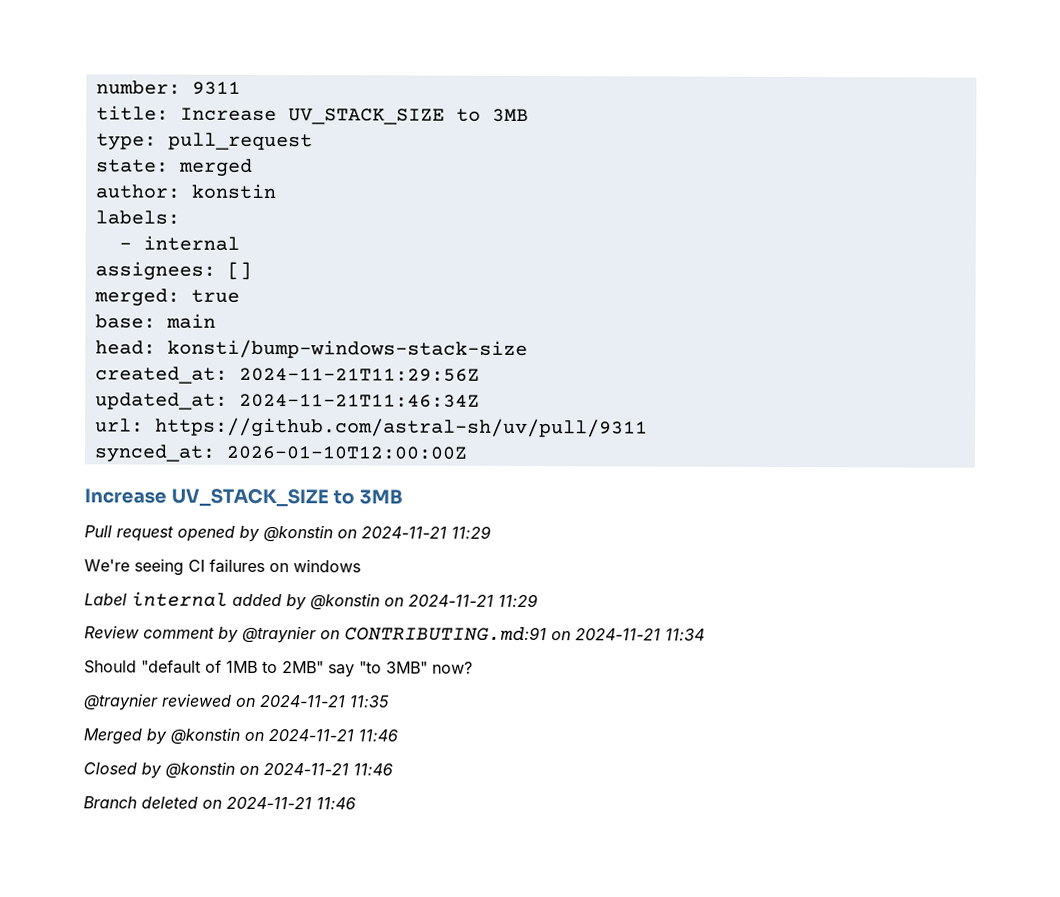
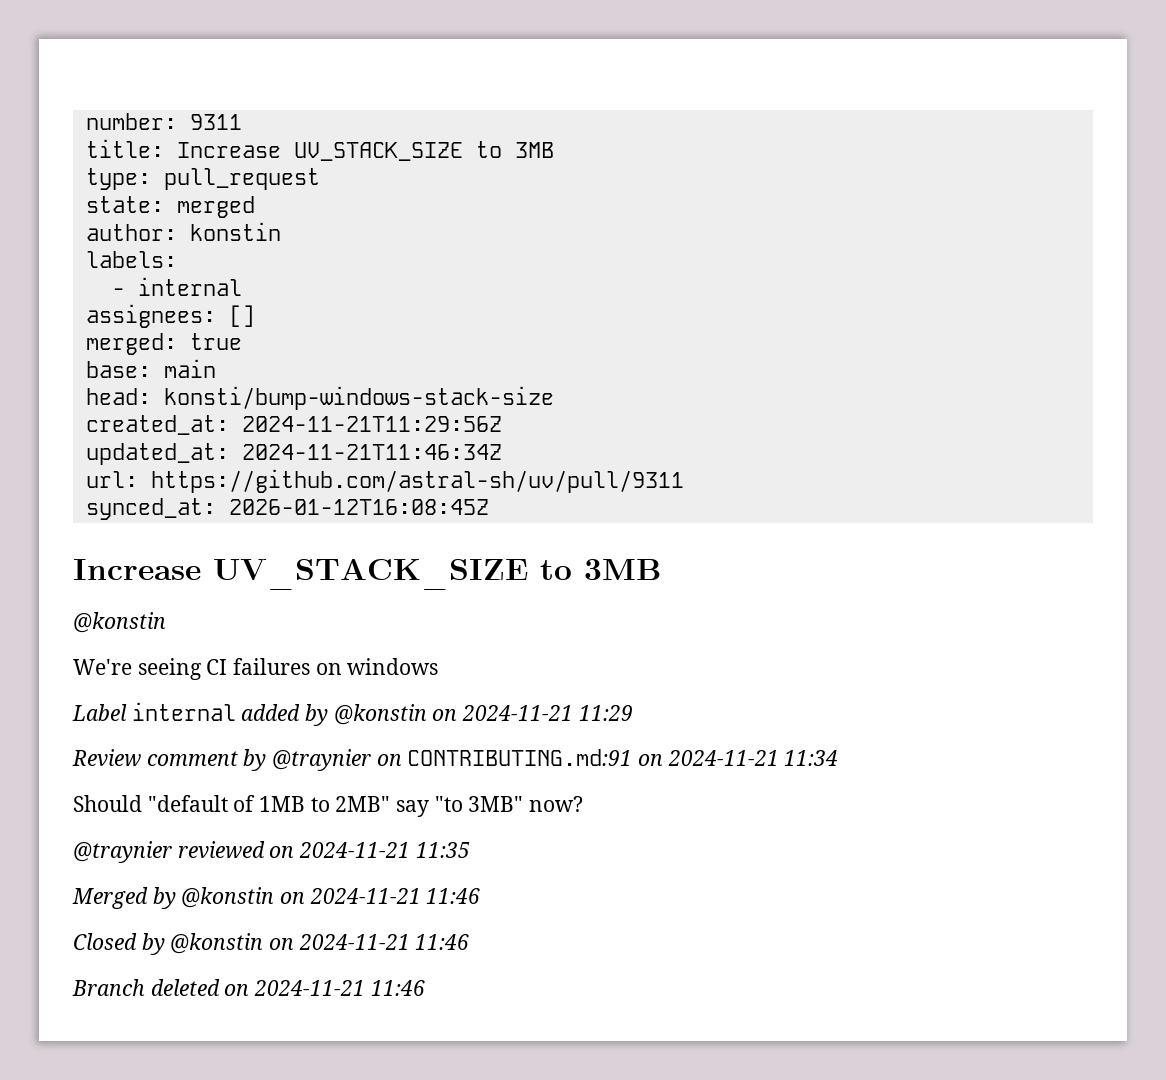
- synced_at: 2026-01-10T12:00:00Z
+ synced_at: 2026-01-12T16:08:45Z
  Increase UV_STACK_SIZE to 3MB
- Pull request opened by @konstin on 2024-11-21 11:29
+ @konstin

